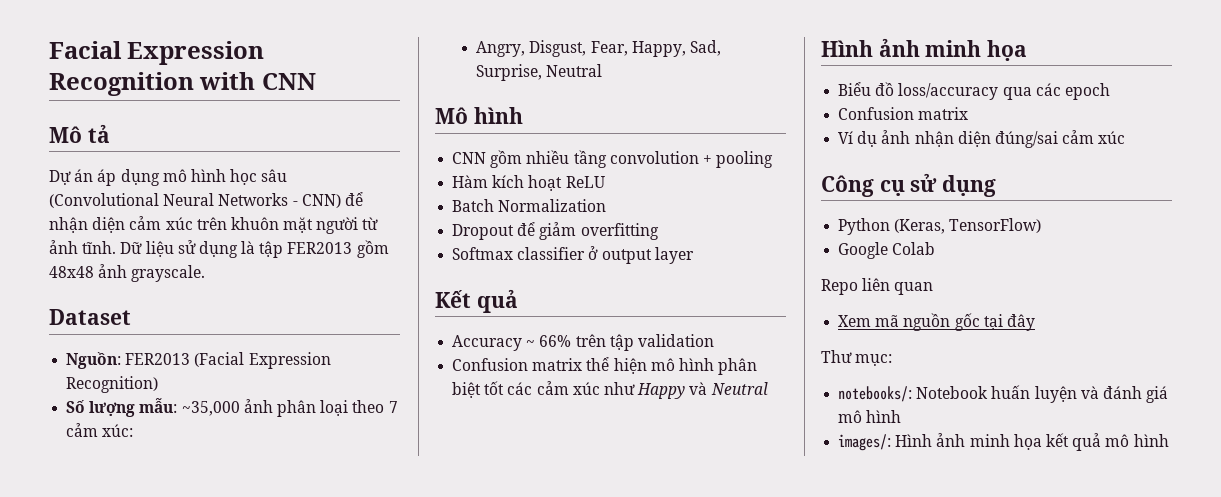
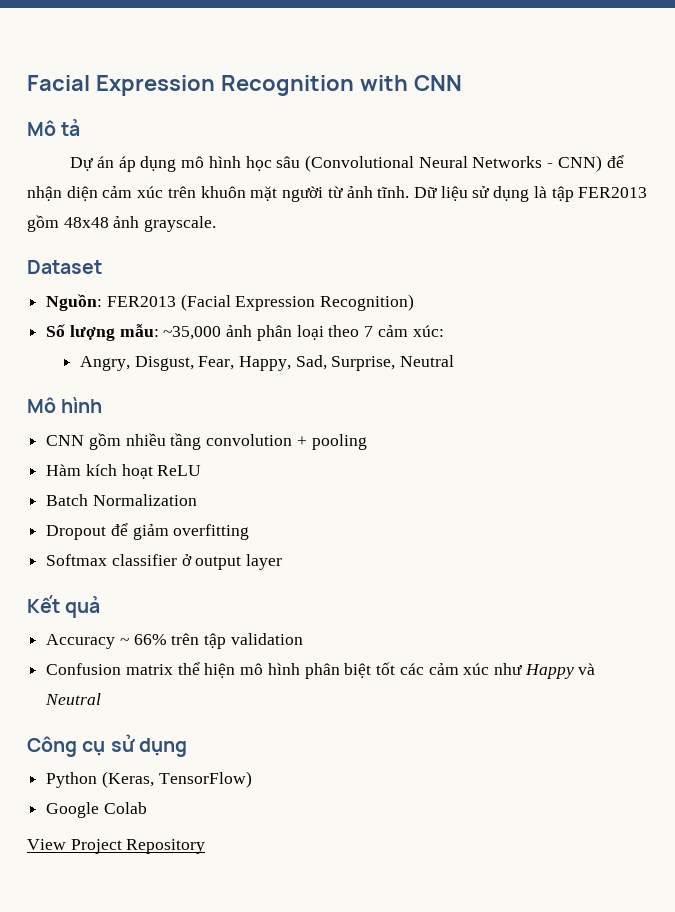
  Confusion matrix thể hiện mô hình phân biệt tốt các cảm xúc như Happy và Neutral
- Hình ảnh minh họa
- Biểu đồ loss/accuracy qua các epoch
- Confusion matrix
- Ví dụ ảnh nhận diện đúng/sai cảm xúc
- Repo liên quan
- Xem mã nguồn gốc tại đây
- Thư mục:
- notebooks/: Notebook huấn luyện và đánh giá mô hình
- images/: Hình ảnh minh họa kết quả mô hình
+ View Project Repository

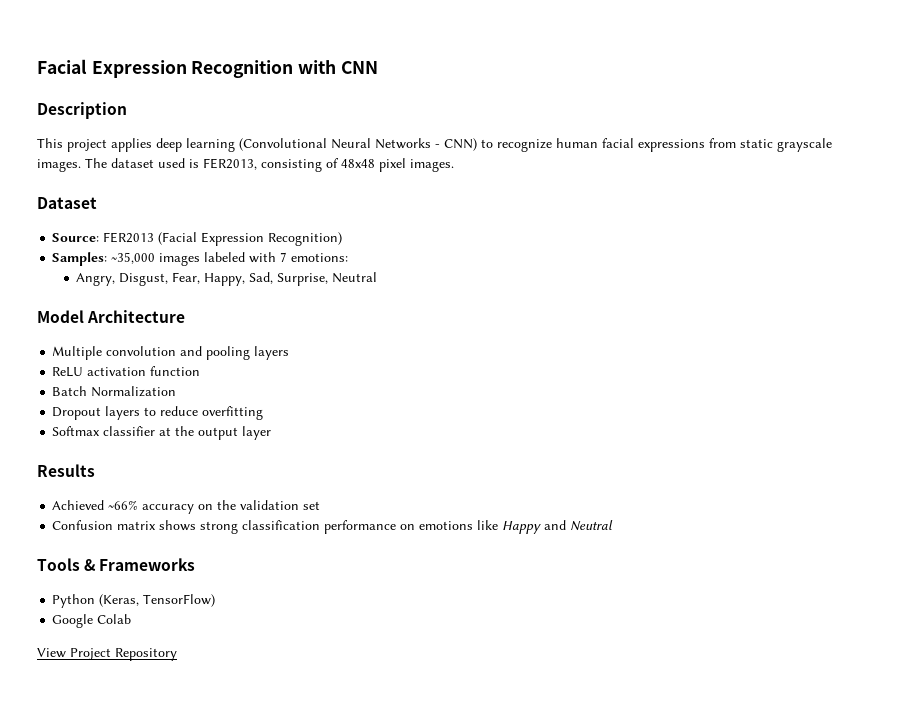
- Mô tả
- Dự án áp dụng mô hình học sâu (Convolutional Neural Networks - CNN) để nhận diện cảm xúc trên khuôn mặt người từ ảnh tĩnh. Dữ liệu sử dụng là tập FER2013 gồm 48x48 ảnh grayscale.
+ Description
+ This project applies deep learning (Convolutional Neural Networks - CNN) to recognize human facial expressions from static grayscale images. The dataset used is FER2013, consisting of 48x48 pixel images.
- Nguồn: FER2013 (Facial Expression Recognition)
+ Source: FER2013 (Facial Expression Recognition)
- Số lượng mẫu: ~35,000 ảnh phân loại theo 7 cảm xúc:
+ Samples: ~35,000 images labeled with 7 emotions:
- Mô hình
- CNN gồm nhiều tầng convolution + pooling
- Hàm kích hoạt ReLU
+ Model Architecture
+ Multiple convolution and pooling layers
+ ReLU activation function
- Dropout để giảm overfitting
+ Dropout layers to reduce overfitting
- Softmax classifier ở output layer
+ Softmax classifier at the output layer
- Kết quả
- Accuracy ~ 66% trên tập validation
+ Results
+ Achieved ~66% accuracy on the validation set
- Confusion matrix thể hiện mô hình phân biệt tốt các cảm xúc như Happy và Neutral
- Công cụ sử dụng
+ Confusion matrix shows strong classification performance on emotions like Happy and Neutral
+ Tools & Frameworks

